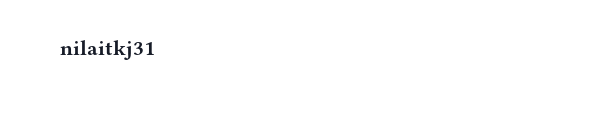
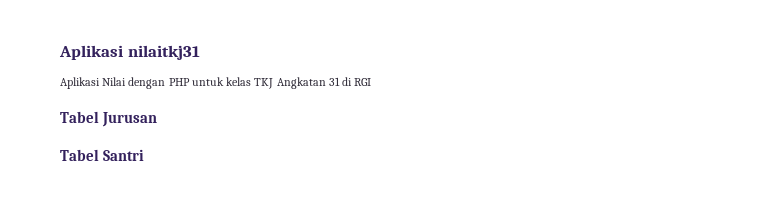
- nilaitkj31
+ Aplikasi nilaitkj31
+ Aplikasi Nilai dengan PHP untuk kelas TKJ Angkatan 31 di RGI
+ Tabel Jurusan
+ Tabel Santri

